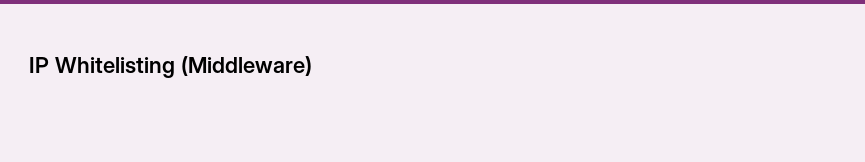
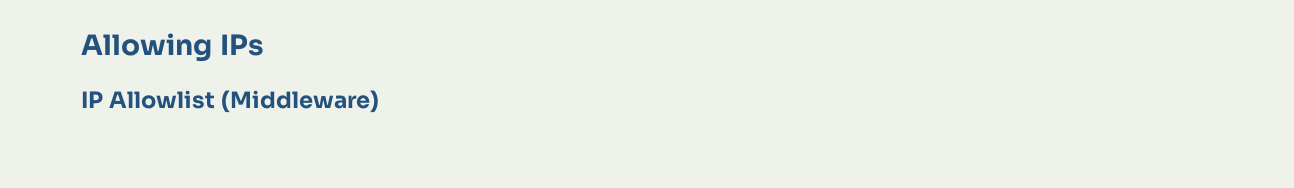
- IP Whitelisting (Middleware)
+ Allowing IPs
+ IP Allowlist (Middleware)

